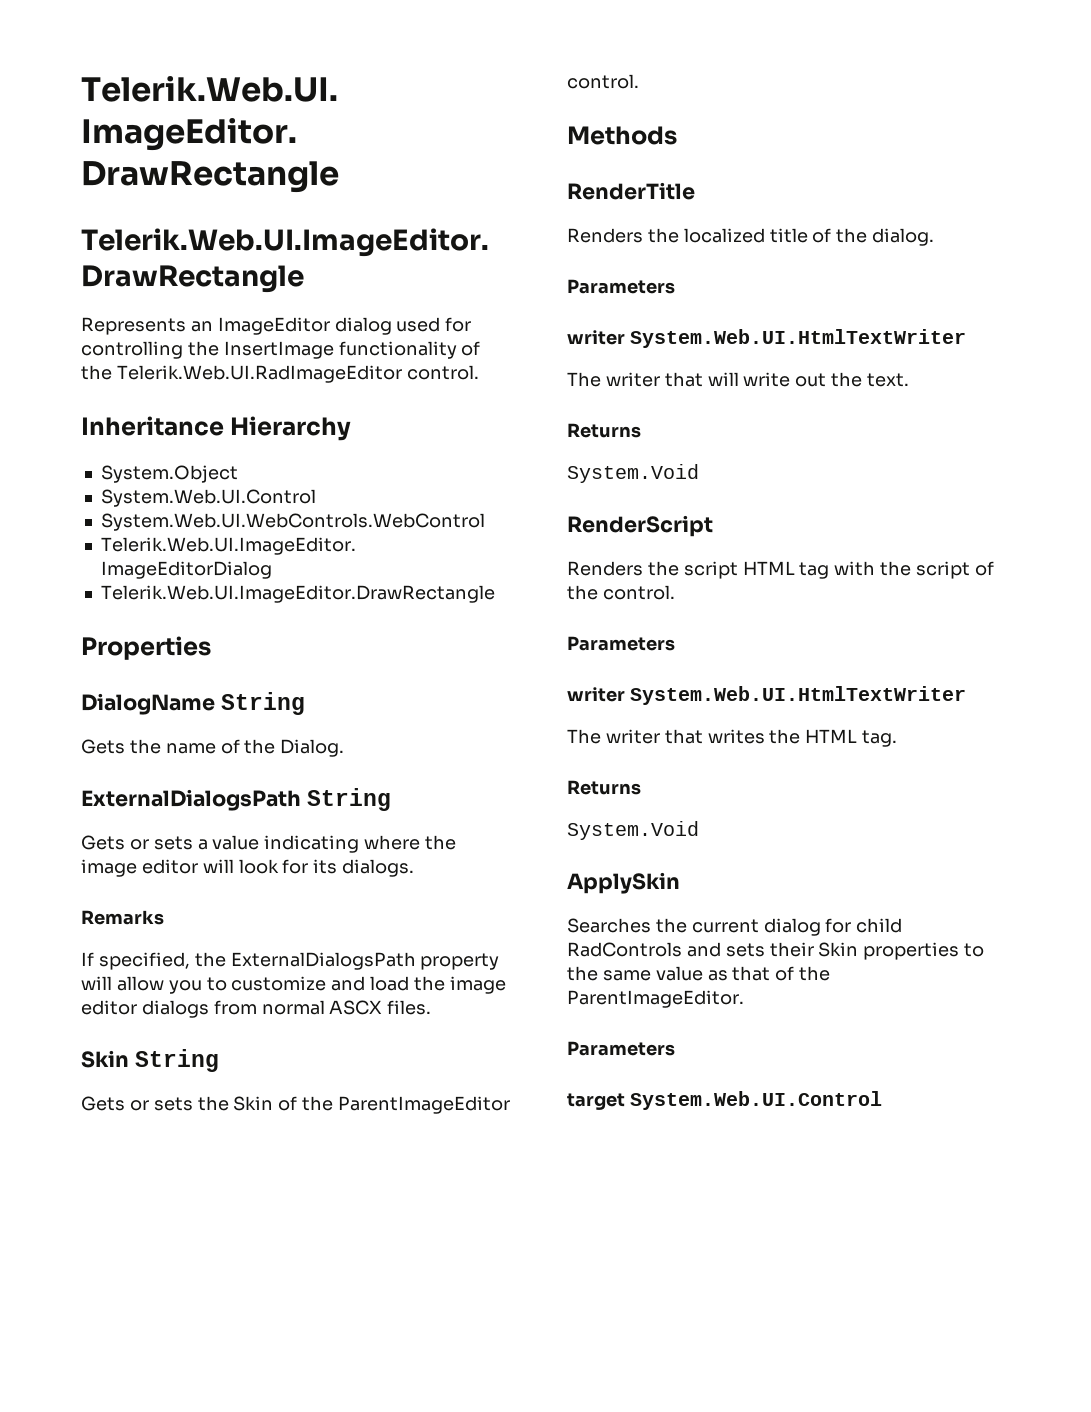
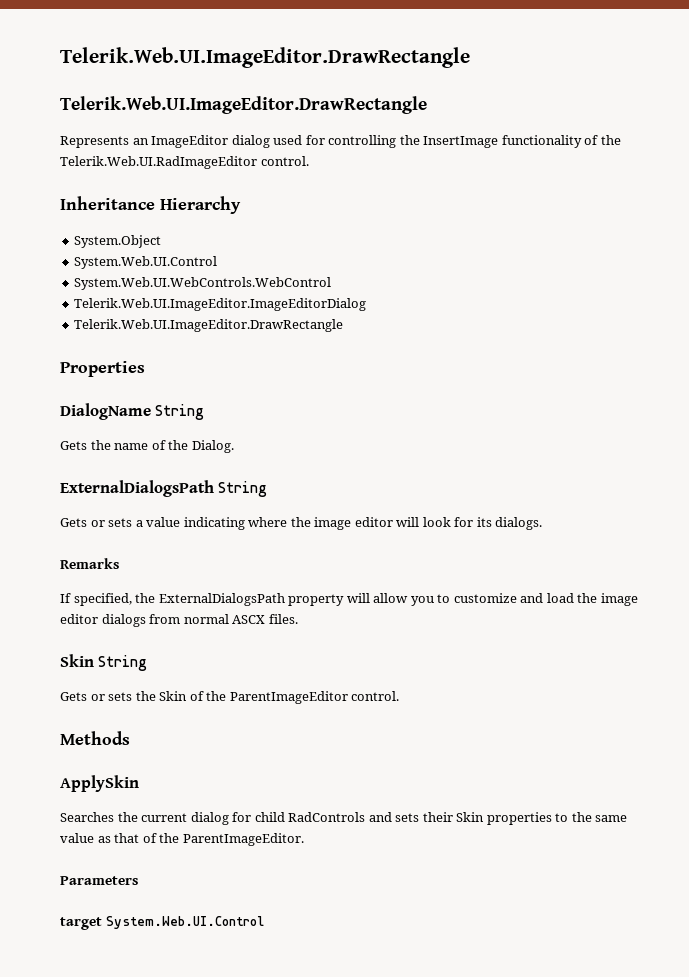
- RenderTitle
- Renders the localized title of the dialog.
- Parameters
- writer System.Web.UI.HtmlTextWriter
- The writer that will write out the text.
- Returns
- System.Void
- RenderScript
- Renders the script HTML tag with the script of the control.
- Parameters
- writer System.Web.UI.HtmlTextWriter
- The writer that writes the HTML tag.
- Returns
- System.Void

